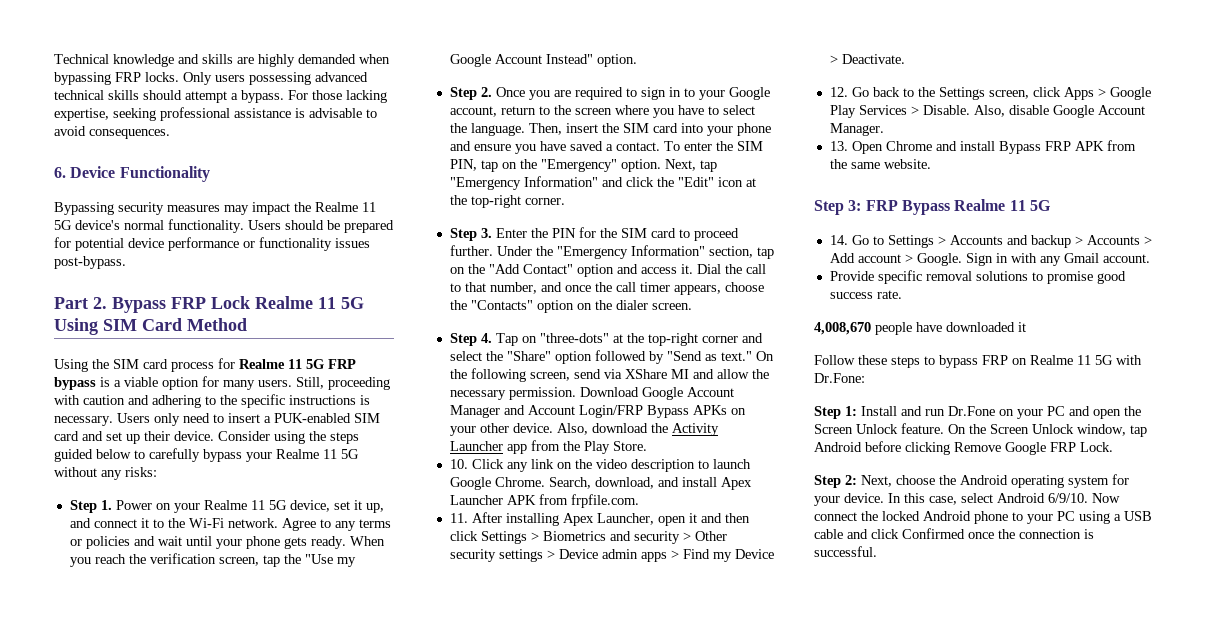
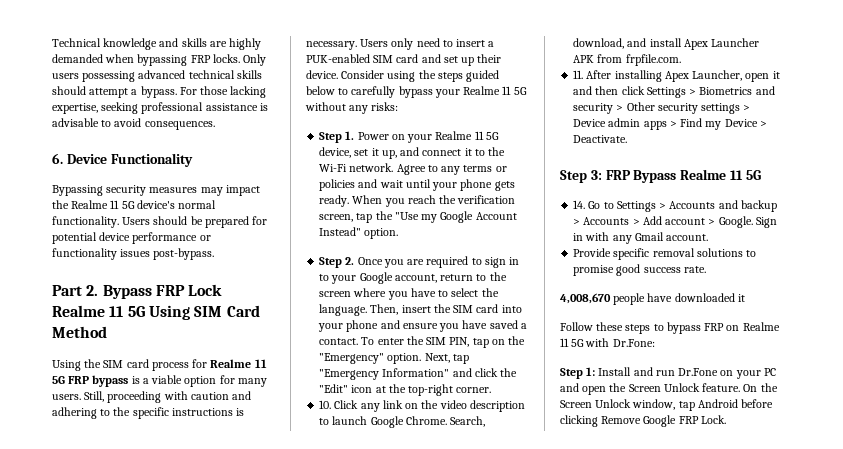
- Step 3. Enter the PIN for the SIM card to proceed further. Under the "Emergency Information" section, tap on the "Add Contact" option and access it. Dial the call to that number, and once the call timer appears, choose the "Contacts" option on the dialer screen.
- Step 4. Tap on "three-dots" at the top-right corner and select the "Share" option followed by "Send as text." On the following screen, send via XShare MI and allow the necessary permission. Download Google Account Manager and Account Login/FRP Bypass APKs on your other device. Also, download the Activity Launcher app from the Play Store.
- 12. Go back to the Settings screen, click Apps > Google Play Services > Disable. Also, disable Google Account Manager.
- 13. Open Chrome and install Bypass FRP APK from the same website.
- Step 2: Next, choose the Android operating system for your device. In this case, select Android 6/9/10. Now connect the locked Android phone to your PC using a USB cable and click Confirmed once the connection is successful.

